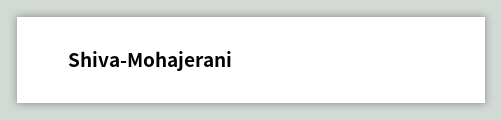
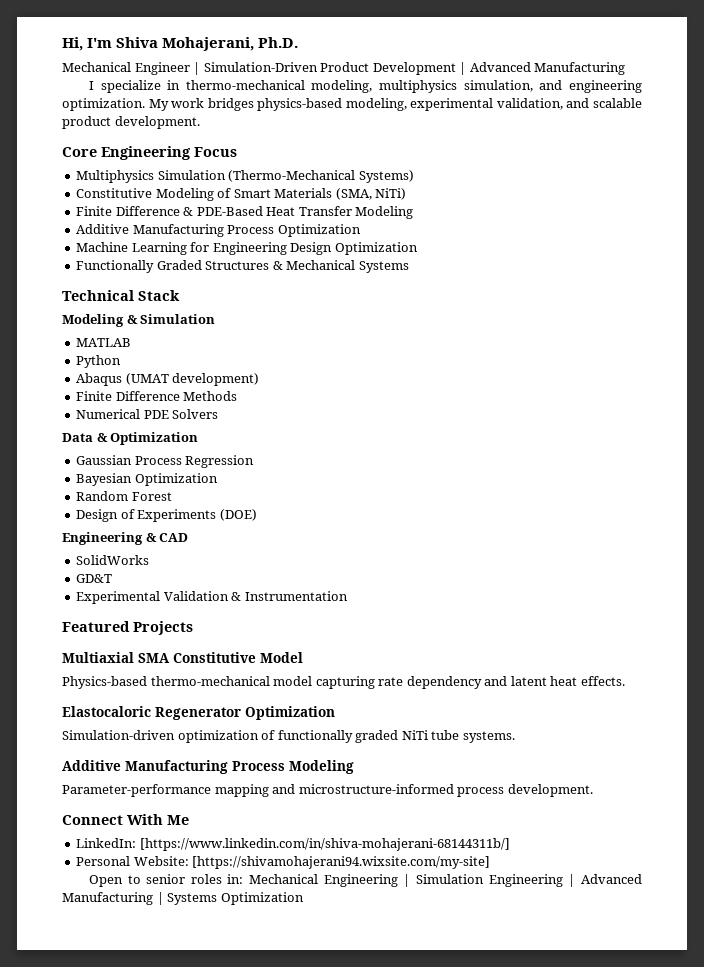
- Shiva-Mohajerani
+ Hi, I'm Shiva Mohajerani, Ph.D.
+ Mechanical Engineer | Simulation-Driven Product Development | Advanced Manufacturing
+ I specialize in thermo-mechanical modeling, multiphysics simulation, and engineering optimization. My work bridges physics-based modeling, experimental validation, and scalable product development.
+ Core Engineering Focus
+ Multiphysics Simulation (Thermo-Mechanical Systems)
+ Constitutive Modeling of Smart Materials (SMA, NiTi)
+ Finite Difference & PDE-Based Heat Transfer Modeling
+ Additive Manufacturing Process Optimization
+ Machine Learning for Engineering Design Optimization
+ Functionally Graded Structures & Mechanical Systems
+ Technical Stack
+ Modeling & Simulation
+ MATLAB
+ Python
+ Abaqus (UMAT development)
+ Finite Difference Methods
+ Numerical PDE Solvers
+ Data & Optimization
+ Gaussian Process Regression
+ Bayesian Optimization
+ Random Forest
+ Design of Experiments (DOE)
+ Engineering & CAD
+ SolidWorks
+ GD&T
+ Experimental Validation & Instrumentation
+ Featured Projects
+ Multiaxial SMA Constitutive Model
+ Physics-based thermo-mechanical model capturing rate dependency and latent heat effects.
+ Elastocaloric Regenerator Optimization
+ Simulation-driven optimization of functionally graded NiTi tube systems.
+ Additive Manufacturing Process Modeling
+ Parameter-performance mapping and microstructure-informed process development.
+ Connect With Me
+ LinkedIn: [https://www.linkedin.com/in/shiva-mohajerani-68144311b/]
+ Personal Website: [https://shivamohajerani94.wixsite.com/my-site]
+ Open to senior roles in: Mechanical Engineering | Simulation Engineering | Advanced Manufacturing | Systems Optimization

